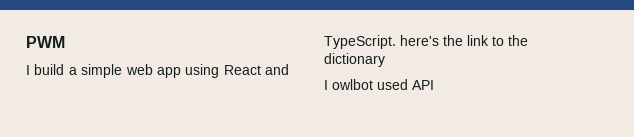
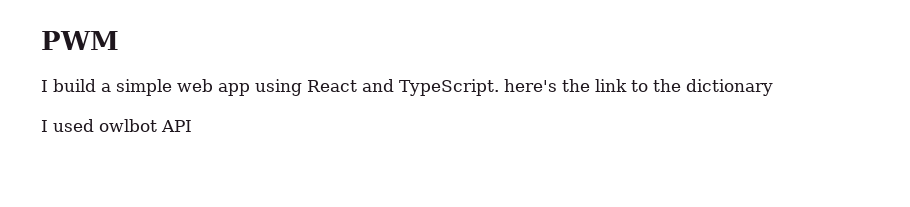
- I owlbot used API
+ I used owlbot API

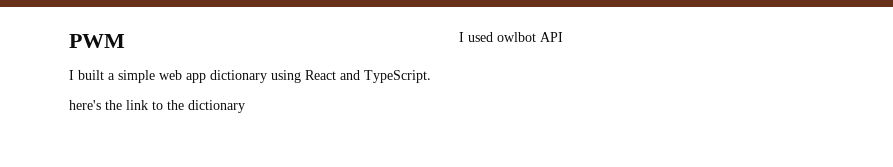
- I build a simple web app using React and TypeScript. here's the link to the dictionary
+ I built a simple web app dictionary using React and TypeScript.
+ here's the link to the dictionary

